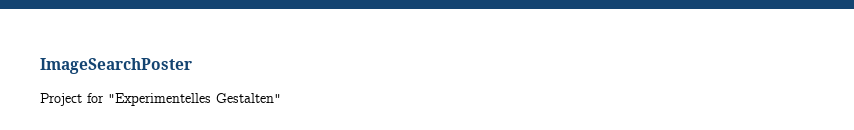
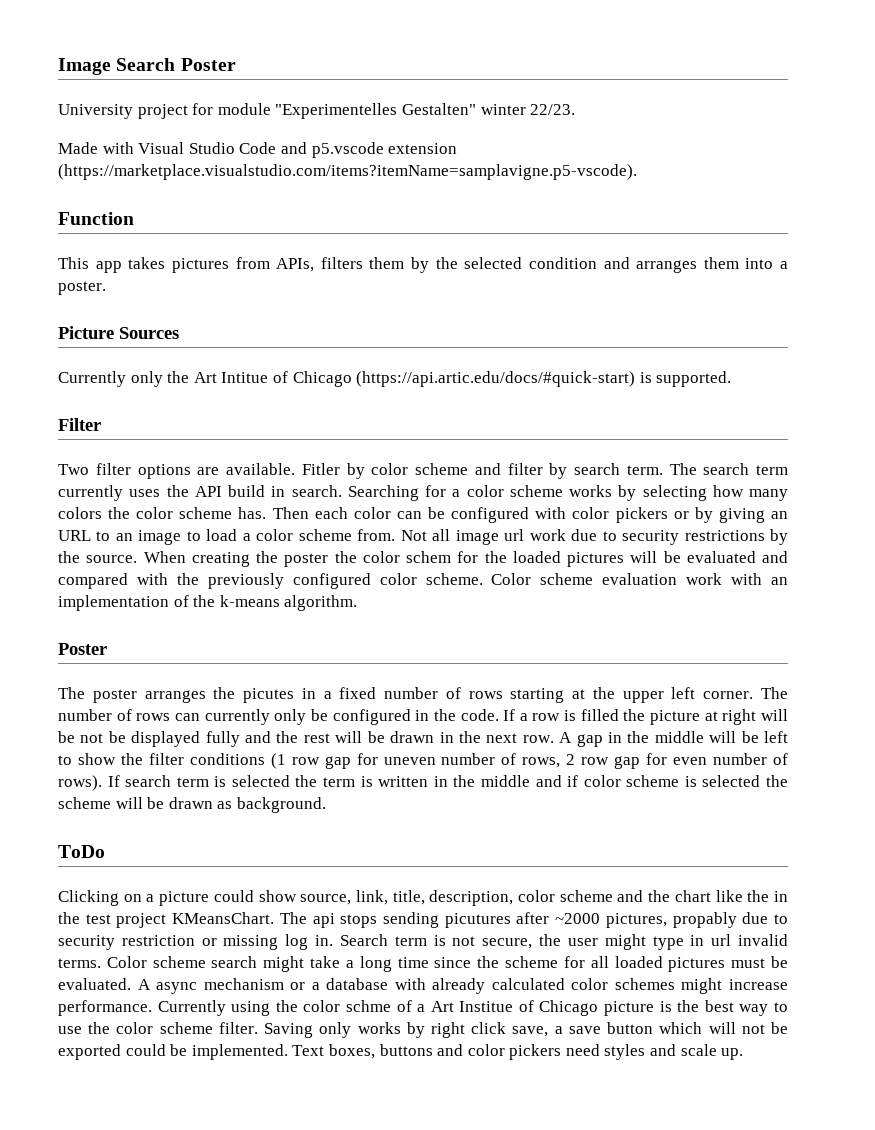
- ImageSearchPoster
- Project for "Experimentelles Gestalten"
+ Image Search Poster
+ University project for module "Experimentelles Gestalten" winter 22/23.
+ Made with Visual Studio Code and p5.vscode extension (https://marketplace.visualstudio.com/items?itemName=samplavigne.p5-vscode).
+ Function
+ This app takes pictures from APIs, filters them by the selected condition and arranges them into a poster.
+ Picture Sources
+ Currently only the Art Intitue of Chicago (https://api.artic.edu/docs/#quick-start) is supported.
+ Filter
+ Two filter options are available. Fitler by color scheme and filter by search term. The search term currently uses the API build in search. Searching for a color scheme works by selecting how many colors the color scheme has. Then each color can be configured with color pickers or by giving an URL to an image to load a color scheme from. Not all image url work due to security restrictions by the source. When creating the poster the color schem for the loaded pictures will be evaluated and compared with the previously configured color scheme. Color scheme evaluation work with an implementation of the k-means algorithm.
+ Poster
+ The poster arranges the picutes in a fixed number of rows starting at the upper left corner. The number of rows can currently only be configured in the code. If a row is filled the picture at right will be not be displayed fully and the rest will be drawn in the next row. A gap in the middle will be left to show the filter conditions (1 row gap for uneven number of rows, 2 row gap for even number of rows). If search term is selected the term is written in the middle and if color scheme is selected the scheme will be drawn as background.
+ ToDo
+ Clicking on a picture could show source, link, title, description, color scheme and the chart like the in the test project KMeansChart. The api stops sending picutures after ~2000 pictures, propably due to security restriction or missing log in. Search term is not secure, the user might type in url invalid terms. Color scheme search might take a long time since the scheme for all loaded pictures must be evaluated. A async mechanism or a database with already calculated color schemes might increase performance. Currently using the color schme of a Art Institue of Chicago picture is the best way to use the color scheme filter. Saving only works by right click save, a save button which will not be exported could be implemented. Text boxes, buttons and color pickers need styles and scale up.

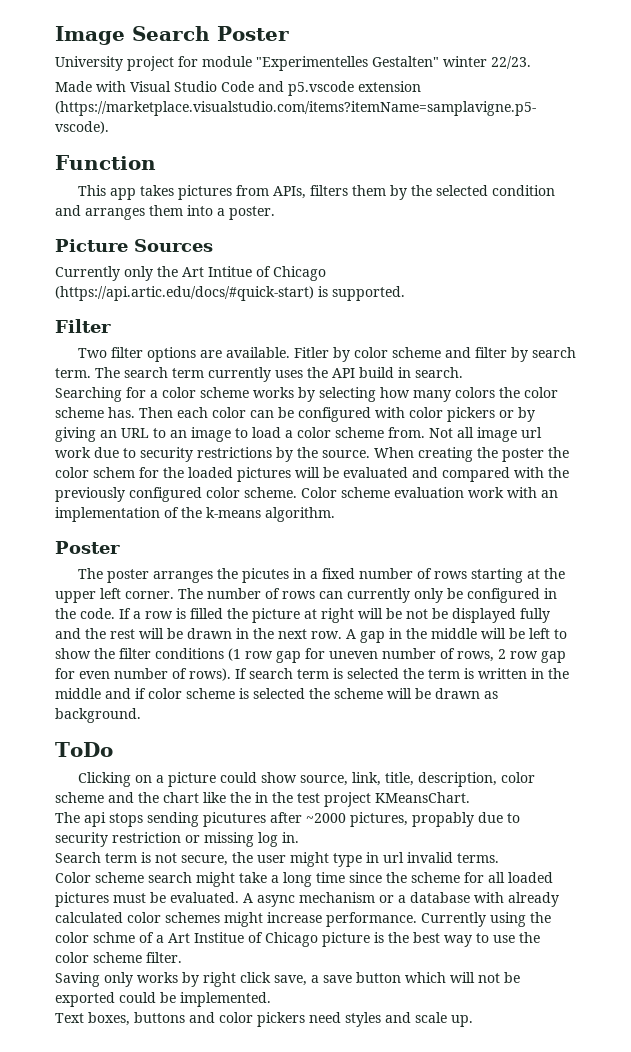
- The search term currently uses the API build in search. Searching for a color scheme works by selecting how many colors the color scheme has.
+ The search term currently uses the API build in search.
+ Searching for a color scheme works by selecting how many colors the color scheme has.
- Clicking on a picture could show source, link, title, description, color scheme and the chart like the in the test project KMeansChart. The api stops sending picutures after ~2000 pictures, propably due to security restriction or missing log in. Search term is not secure, the user might type in url invalid terms. Color scheme search might take a long time since the scheme for all loaded pictures must be evaluated.
+ Clicking on a picture could show source, link, title, description, color scheme and the chart like the in the test project KMeansChart.
+ The api stops sending picutures after ~2000 pictures, propably due to security restriction or missing log in.
+ Search term is not secure, the user might type in url invalid terms.
+ Color scheme search might take a long time since the scheme for all loaded pictures must be evaluated.
- Currently using the color schme of a Art Institue of Chicago picture is the best way to use the color scheme filter. Saving only works by right click save, a save button which will not be exported could be implemented. Text boxes, buttons and color pickers need styles and scale up.
+ Currently using the color schme of a Art Institue of Chicago picture is the best way to use the color scheme filter.
+ Saving only works by right click save, a save button which will not be exported could be implemented.
+ Text boxes, buttons and color pickers need styles and scale up.

